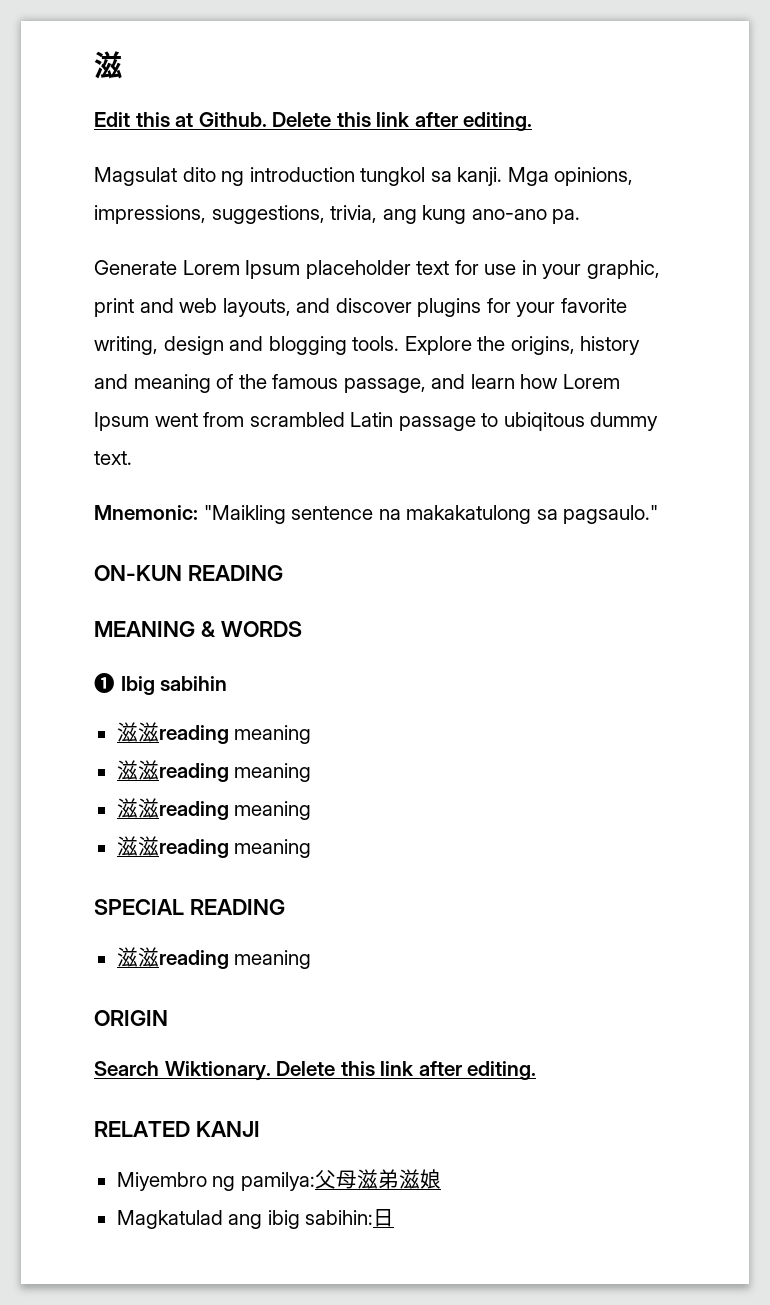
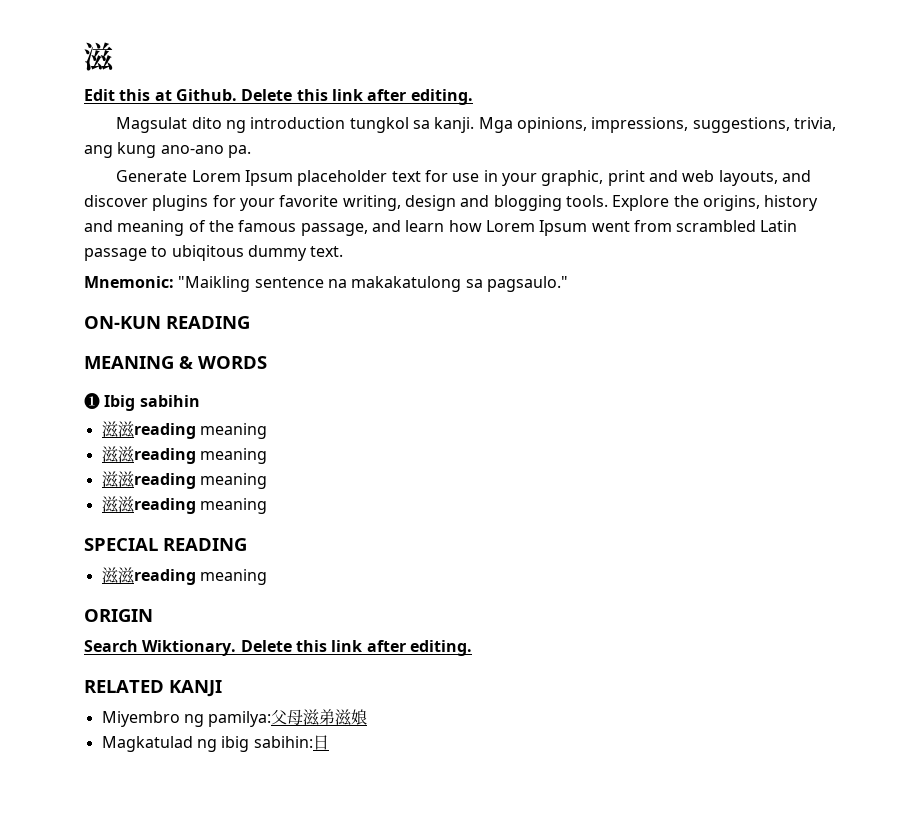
- Magkatulad ang ibig sabihin:日
+ Magkatulad ng ibig sabihin:日

